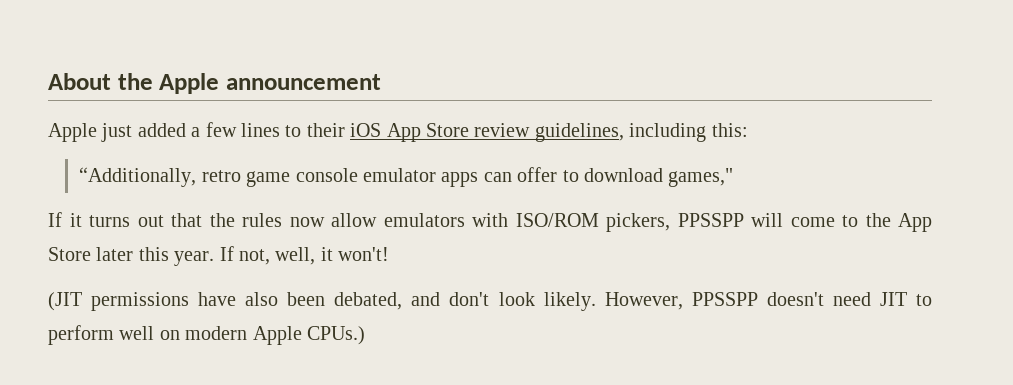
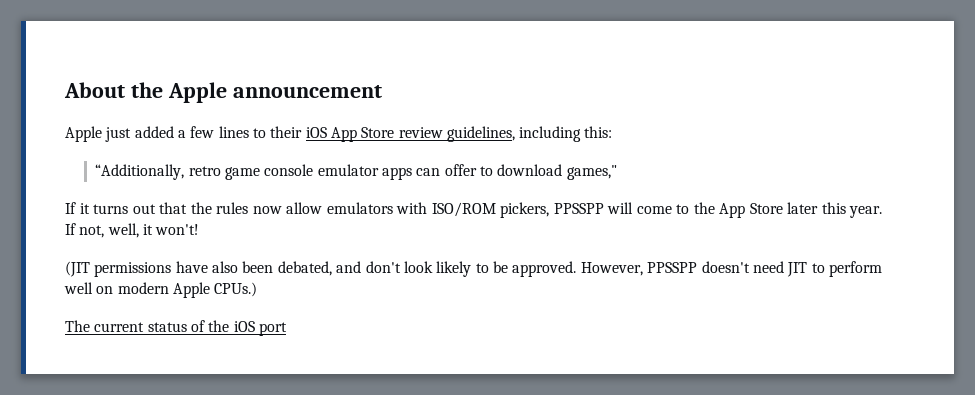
- (JIT permissions have also been debated, and don't look likely.
+ (JIT permissions have also been debated, and don't look likely to be approved.
+ The current status of the iOS port

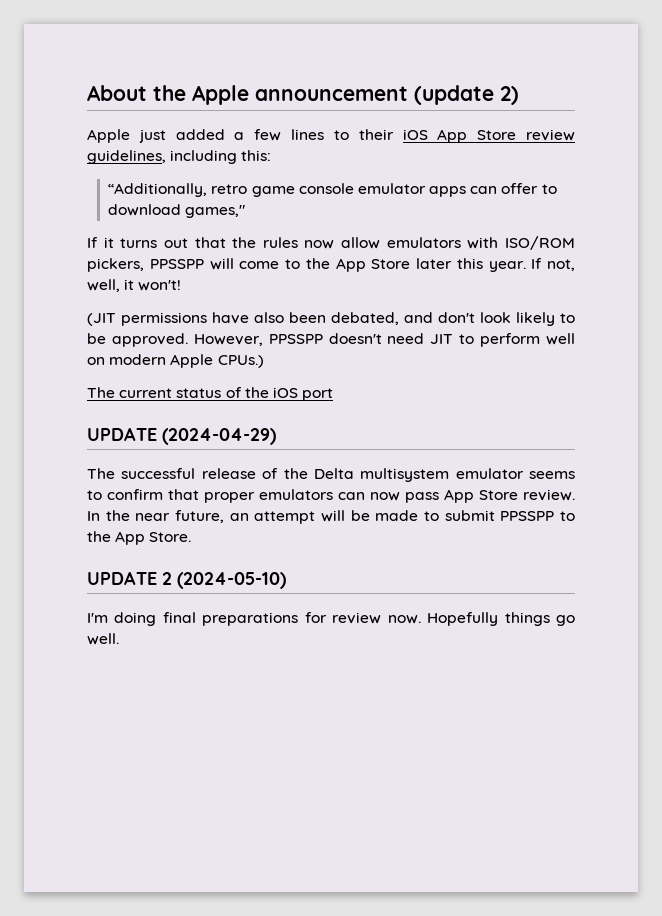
- About the Apple announcement
+ About the Apple announcement (update 2)
+ UPDATE (2024-04-29)
+ The successful release of the Delta multisystem emulator seems to confirm that proper emulators can now pass App Store review. In the near future, an attempt will be made to submit PPSSPP to the App Store.
+ UPDATE 2 (2024-05-10)
+ I'm doing final preparations for review now. Hopefully things go well.

